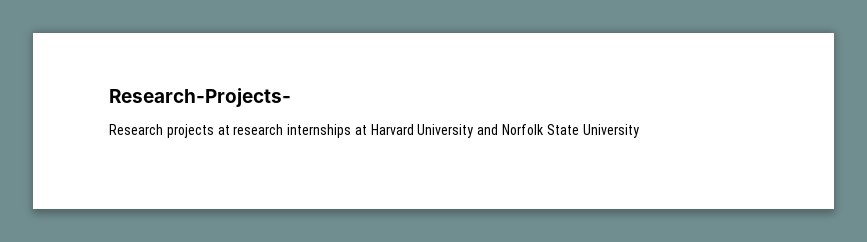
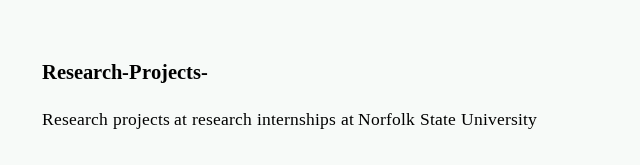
- Research projects at research internships at Harvard University and Norfolk State University
+ Research projects at research internships at Norfolk State University

